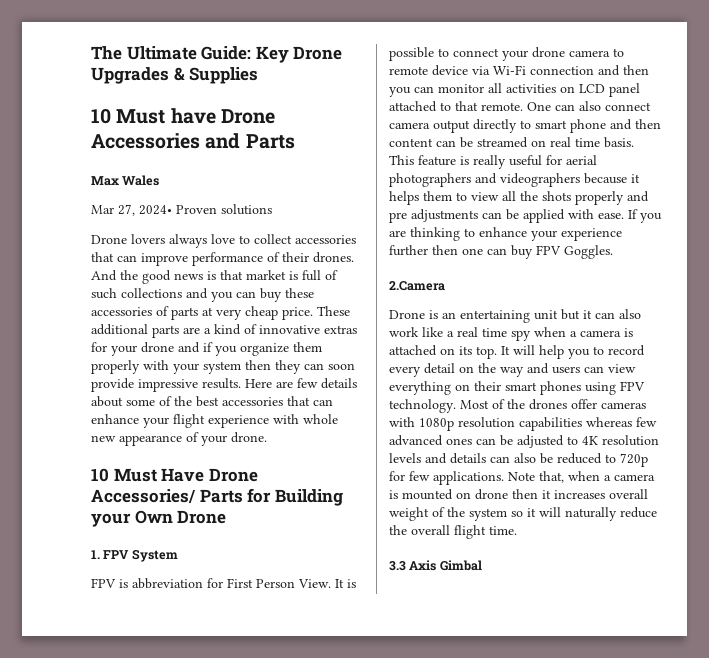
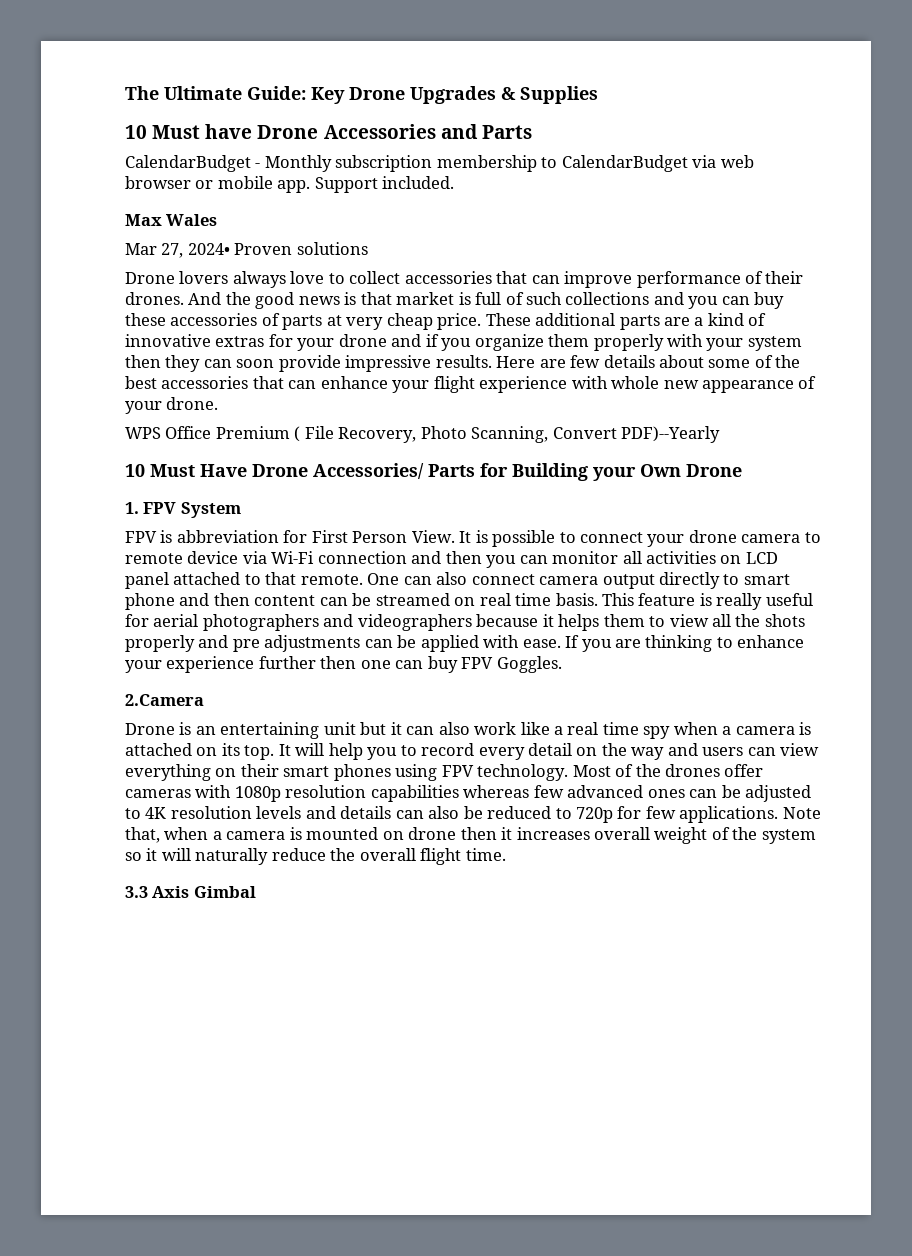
+ CalendarBudget - Monthly subscription membership to CalendarBudget via web browser or mobile app. Support included.
+ WPS Office Premium ( File Recovery, Photo Scanning, Convert PDF)--Yearly

